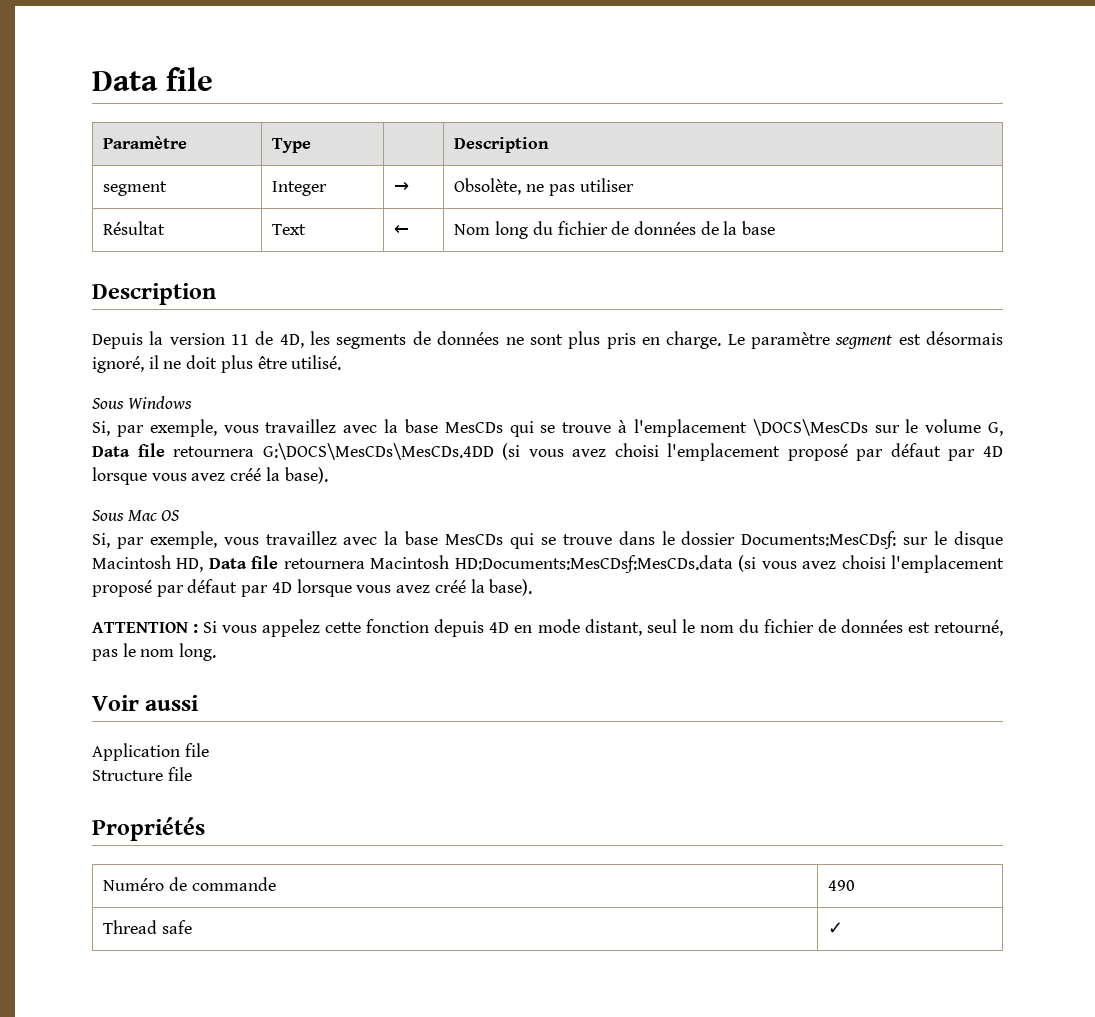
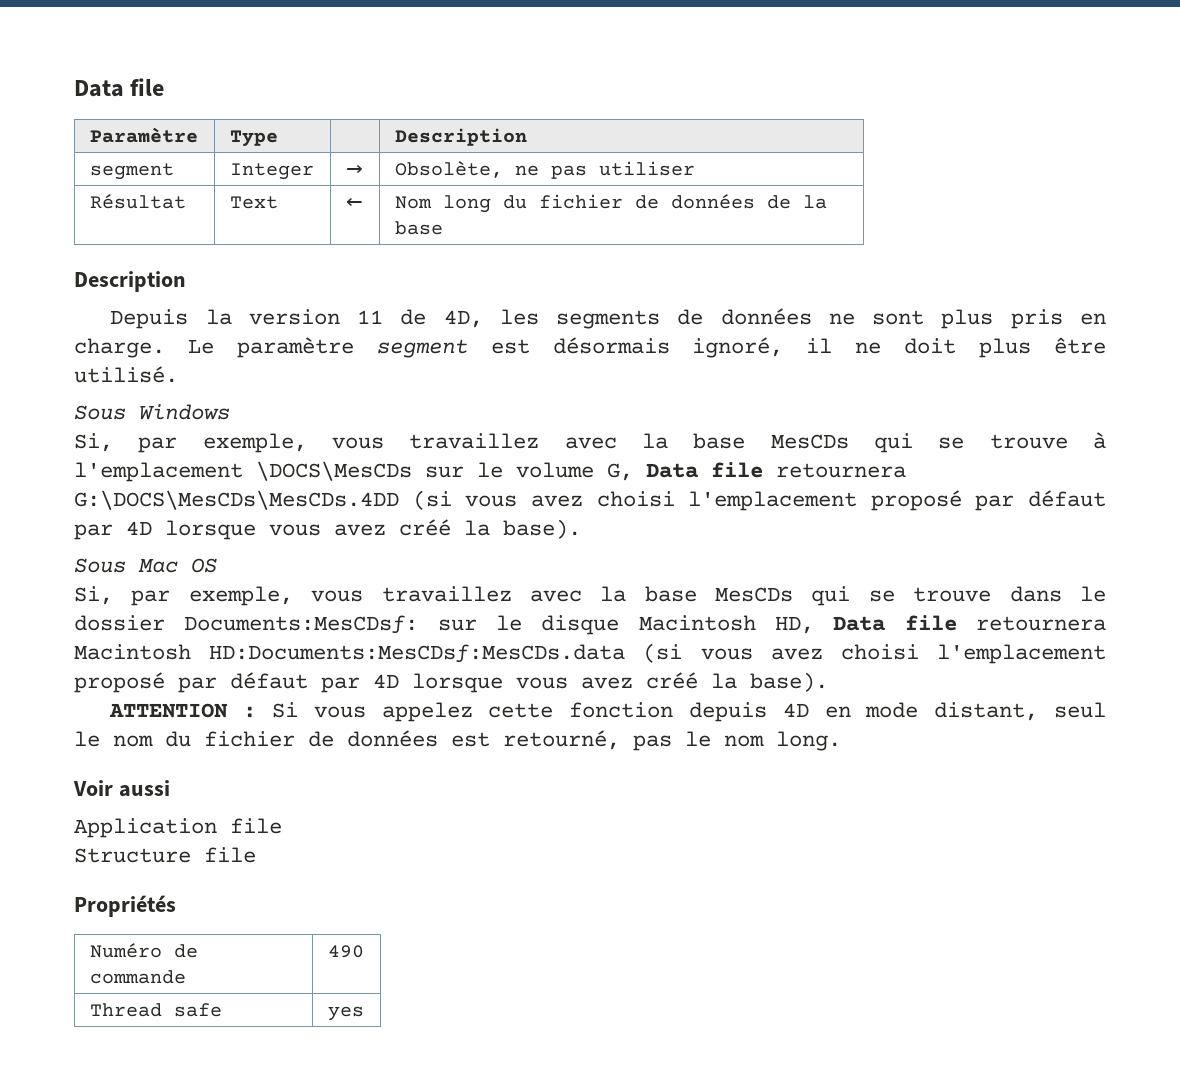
- Thread safe | ✓
+ Thread safe | yes

